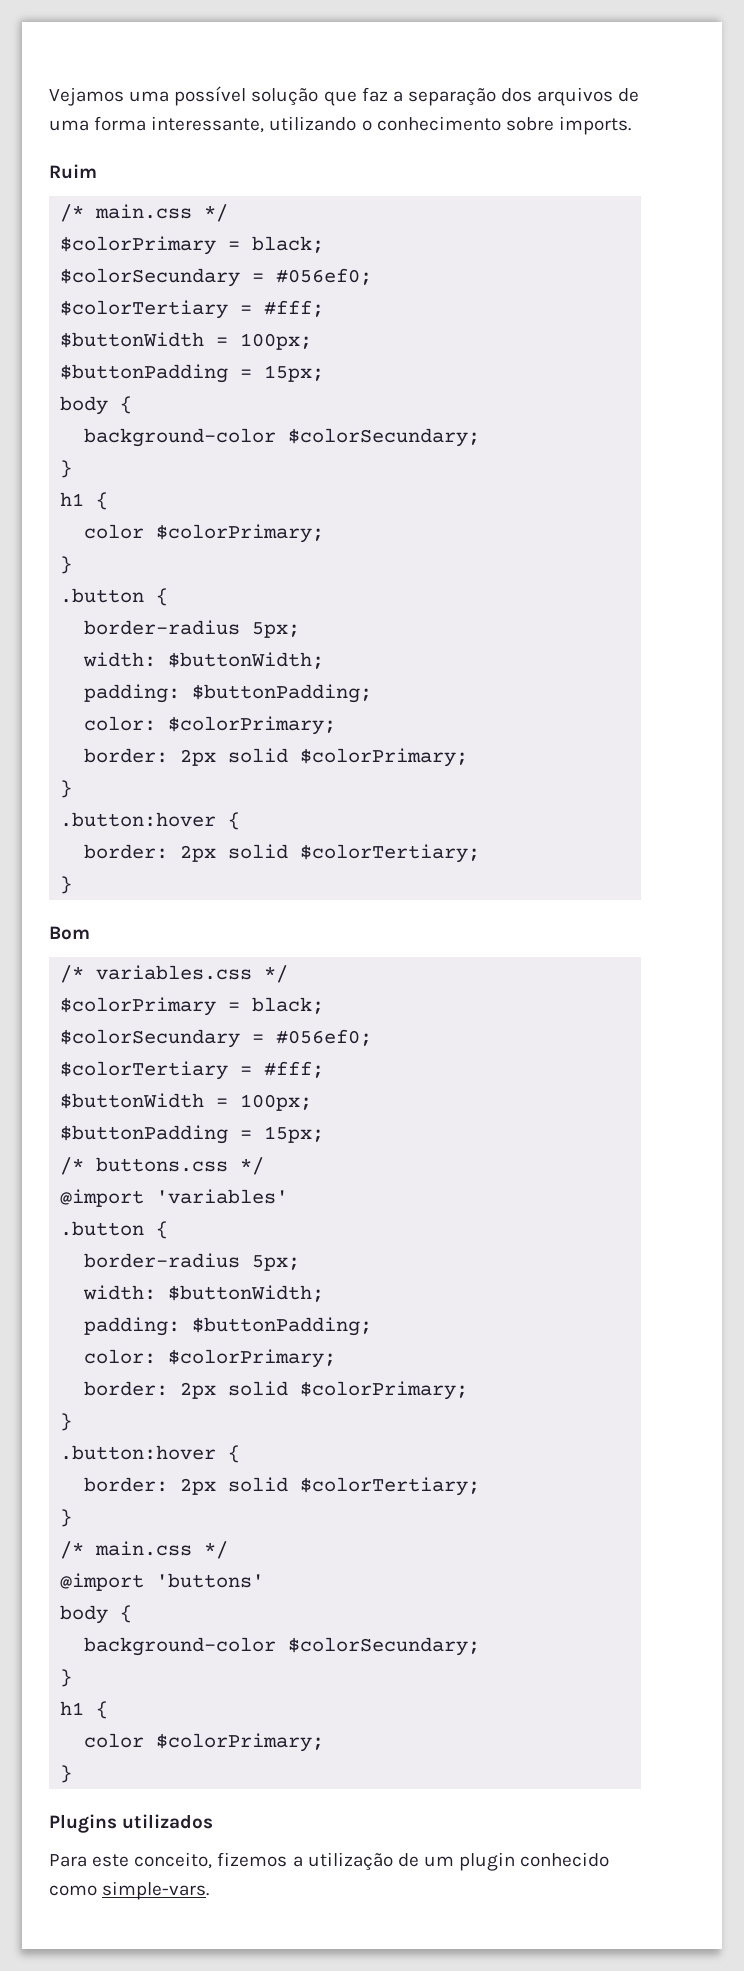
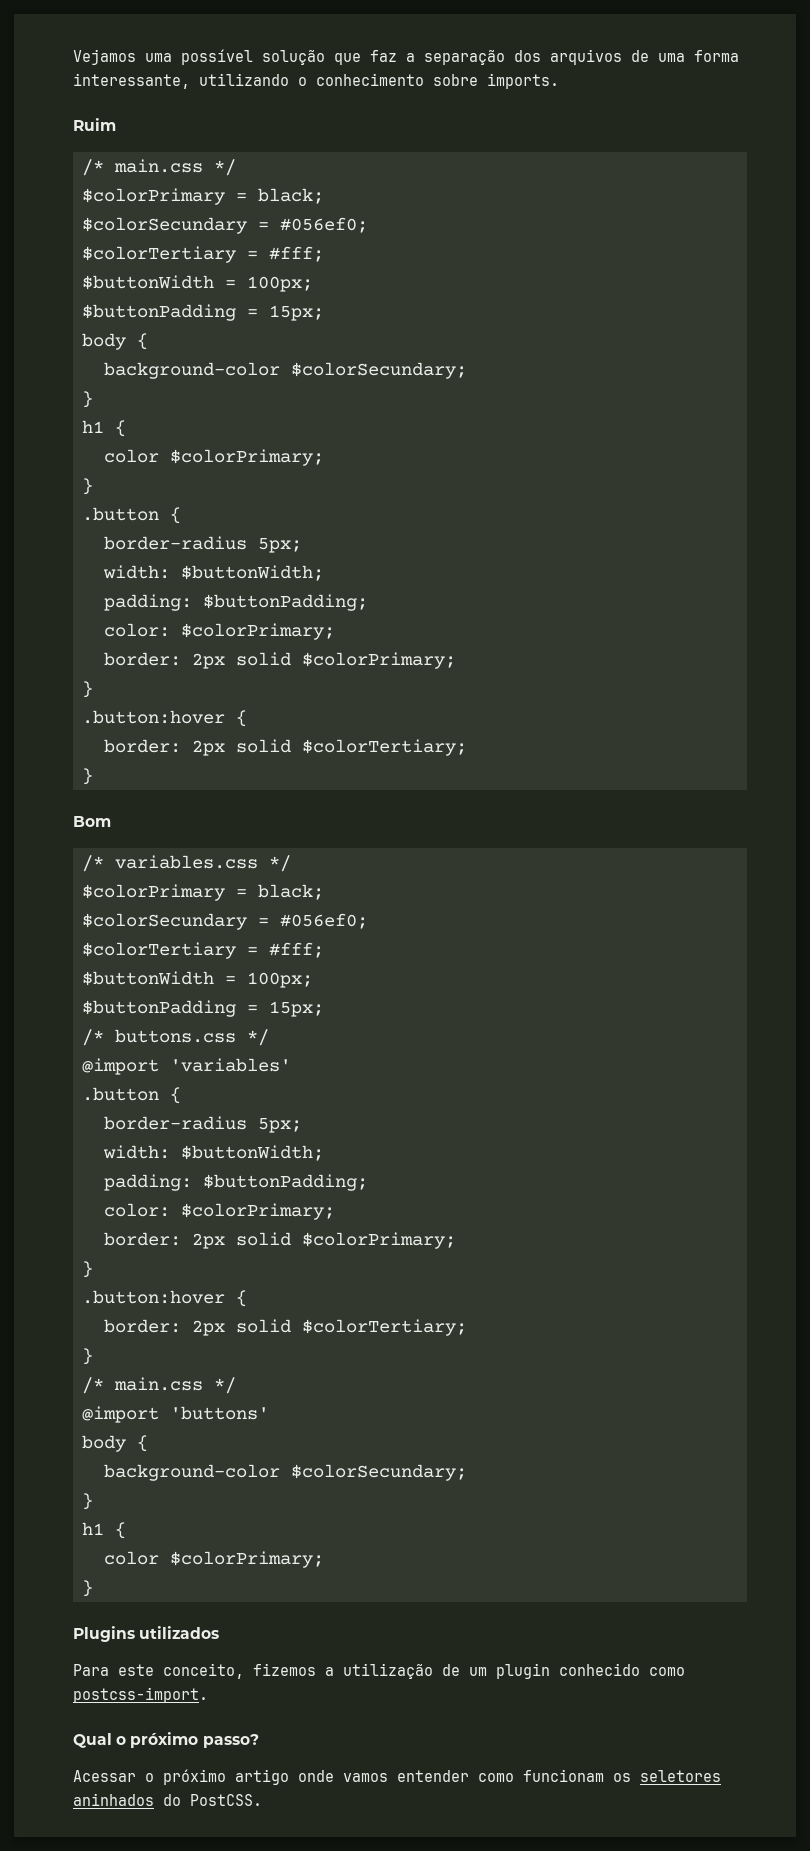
- Para este conceito, fizemos a utilização de um plugin conhecido como simple-vars.
+ Para este conceito, fizemos a utilização de um plugin conhecido como postcss-import.
+ Qual o próximo passo?
+ Acessar o próximo artigo onde vamos entender como funcionam os seletores aninhados do PostCSS.

